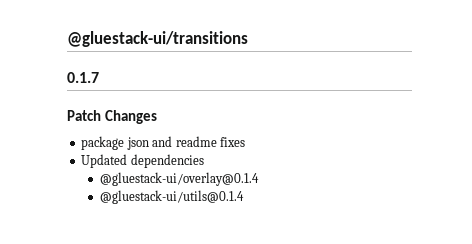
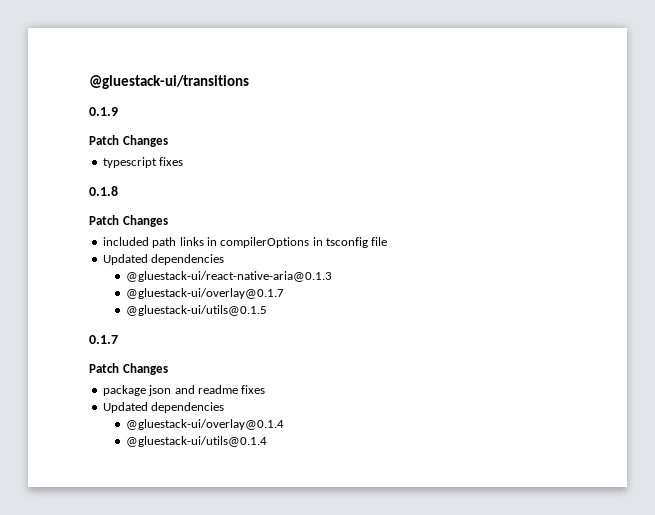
+ 0.1.9
+ Patch Changes
+ typescript fixes
+ 0.1.8
+ Patch Changes
+ included path links in compilerOptions in tsconfig file
+ Updated dependencies
+ @gluestack-ui/react-native-aria@0.1.3
+ @gluestack-ui/overlay@0.1.7
+ @gluestack-ui/utils@0.1.5

